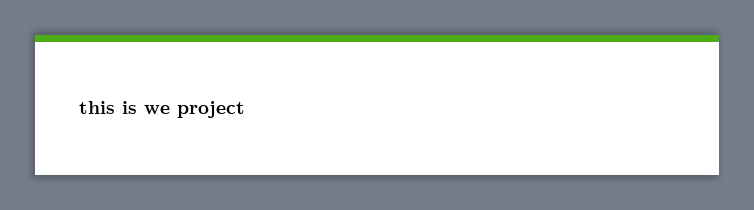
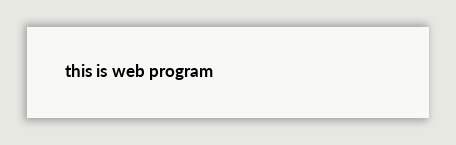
- this is we project
+ this is web program

